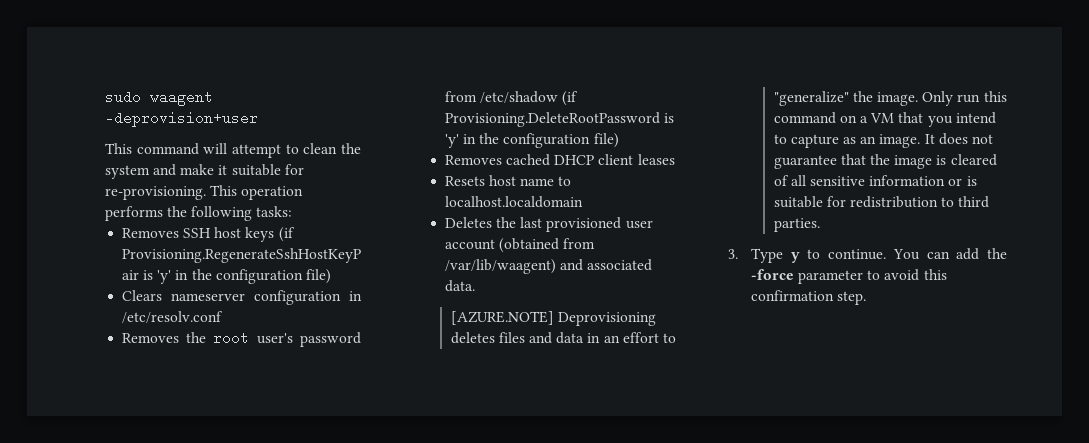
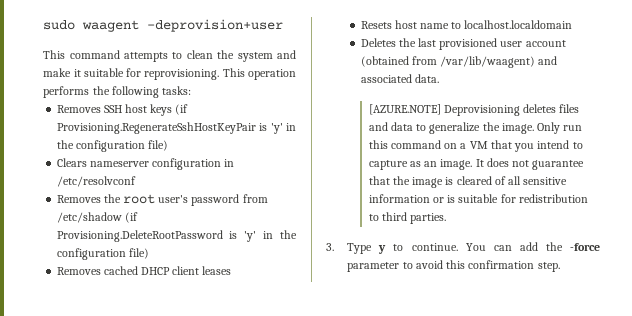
- This command will attempt to clean the system and make it suitable for re-provisioning.
+ This command attempts to clean the system and make it suitable for reprovisioning.
- Clears nameserver configuration in /etc/resolv.conf
+ Clears nameserver configuration in /etc/resolvconf
- [AZURE.NOTE] Deprovisioning deletes files and data in an effort to "generalize" the image.
+ [AZURE.NOTE] Deprovisioning deletes files and data to generalize the image.

